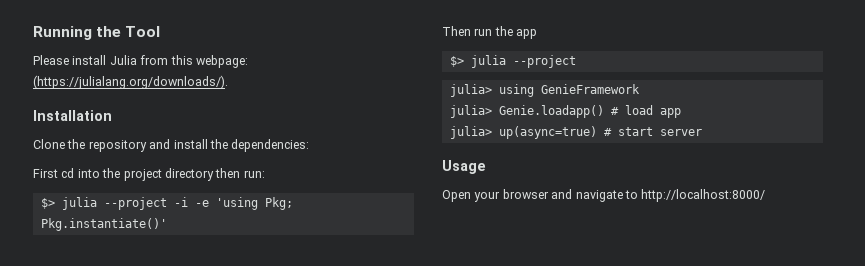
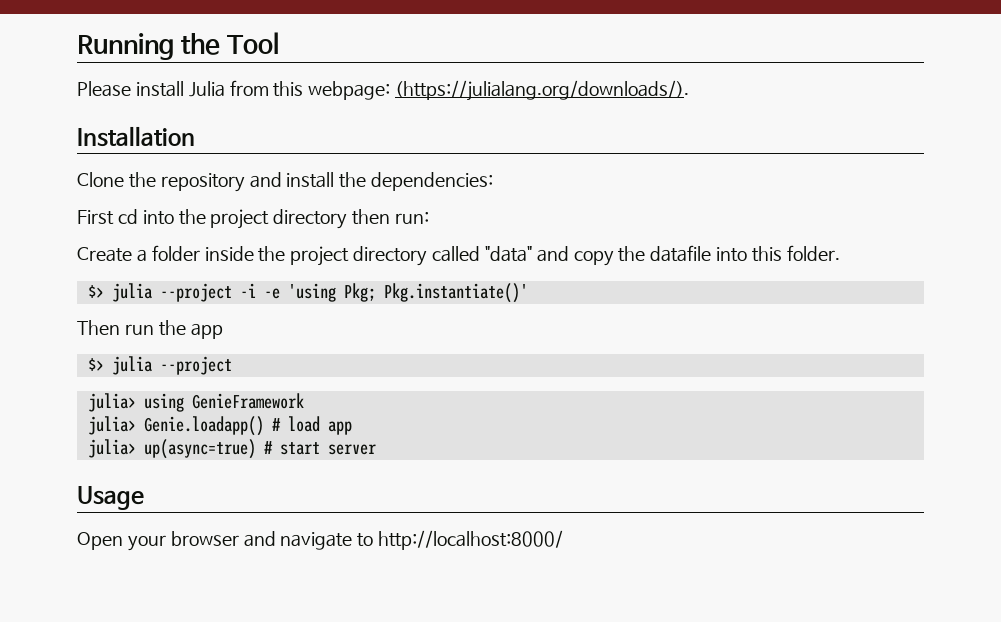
+ Create a folder inside the project directory called "data" and copy the datafile into this folder.

